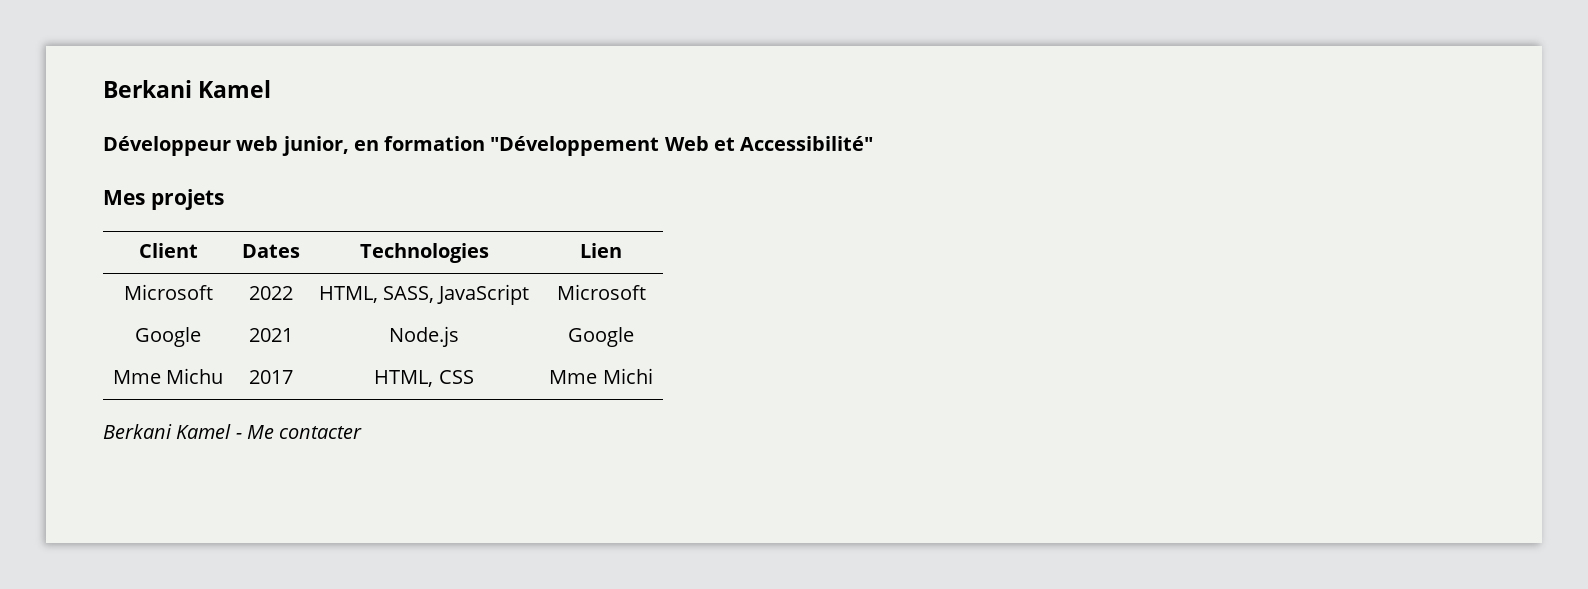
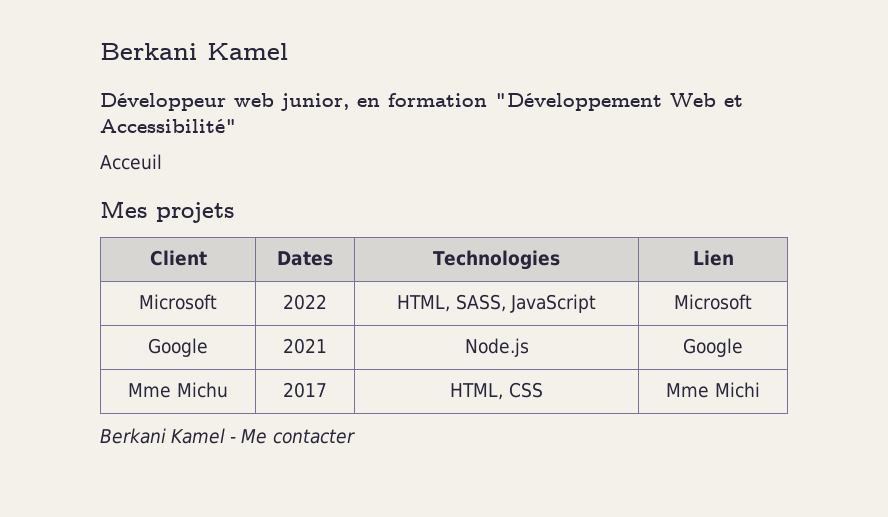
+ Acceuil

